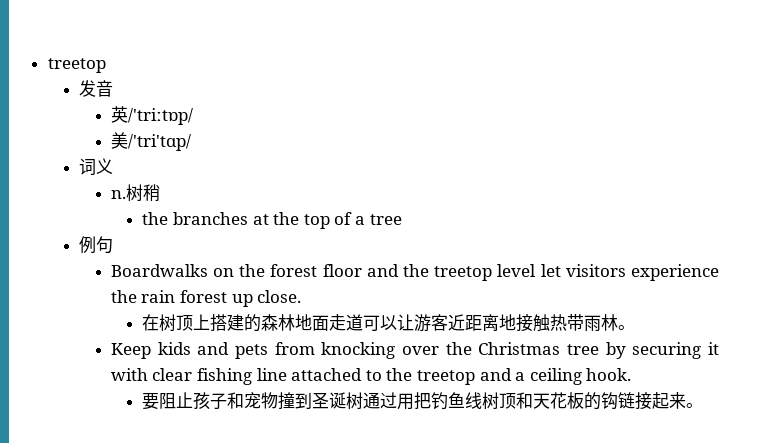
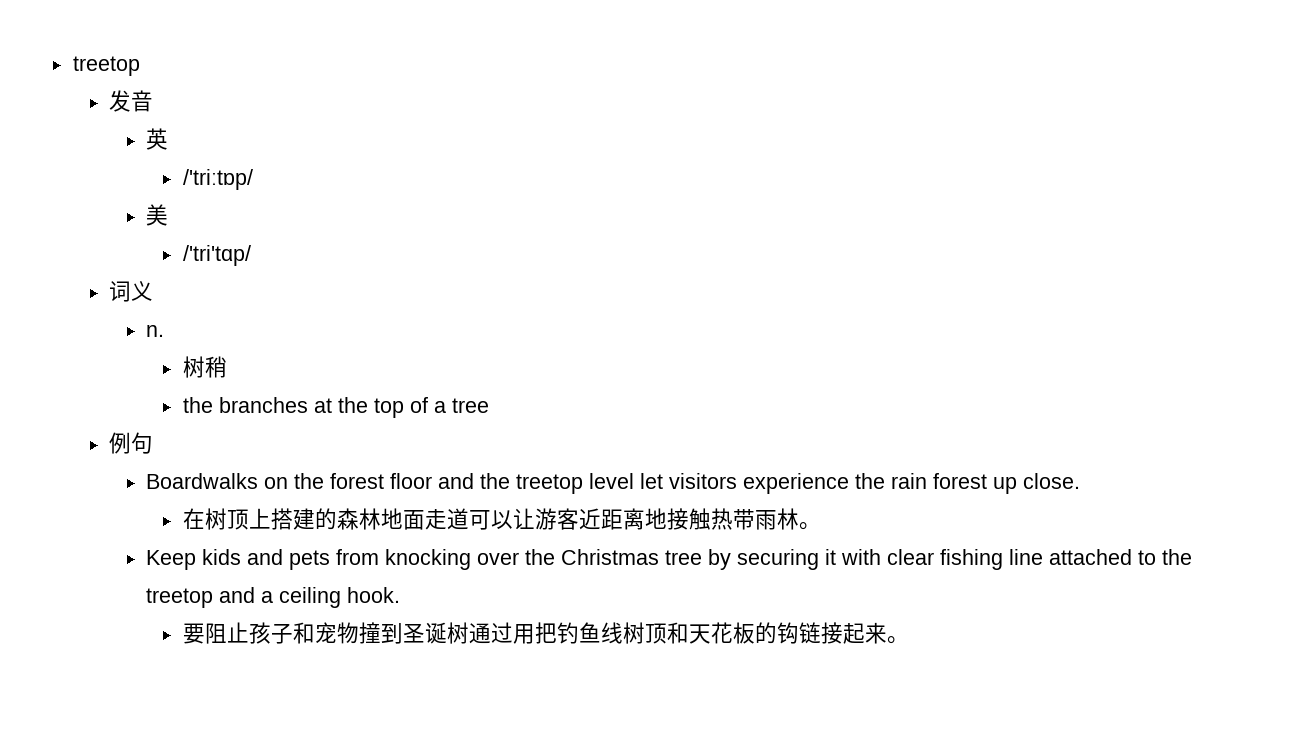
- 英/'triːtɒp/
+ 英
+ /'triːtɒp/
- 美/'tri'tɑp/
+ 美
+ /'tri'tɑp/
- n.树稍
+ n.
+ 树稍

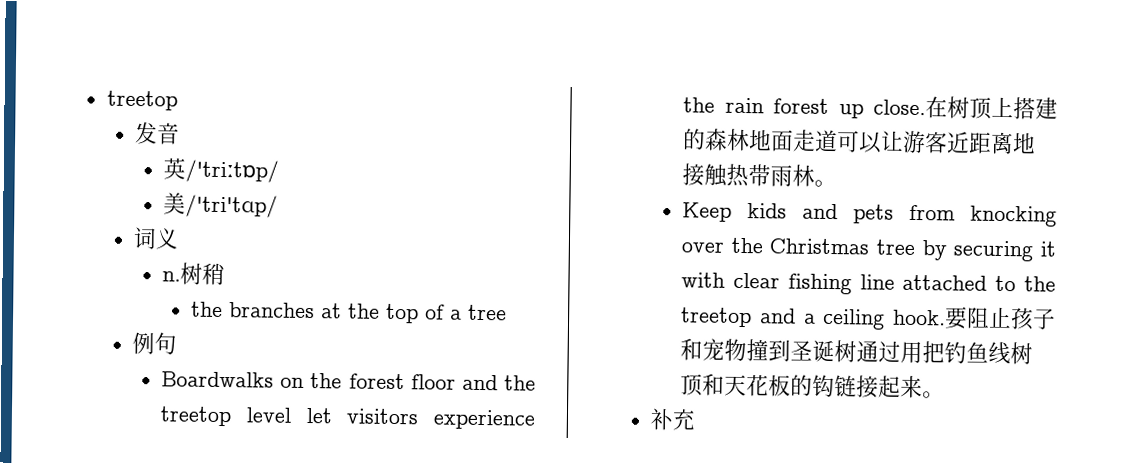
- 英
- /'triːtɒp/
+ 英/'triːtɒp/
- 美
- /'tri'tɑp/
+ 美/'tri'tɑp/
- n.
- 树稍
+ n.树稍
- Boardwalks on the forest floor and the treetop level let visitors experience the rain forest up close.
- 在树顶上搭建的森林地面走道可以让游客近距离地接触热带雨林。
+ Boardwalks on the forest floor and the treetop level let visitors experience the rain forest up close.在树顶上搭建的森林地面走道可以让游客近距离地接触热带雨林。
- Keep kids and pets from knocking over the Christmas tree by securing it with clear fishing line attached to the treetop and a ceiling hook.
- 要阻止孩子和宠物撞到圣诞树通过用把钓鱼线树顶和天花板的钩链接起来。
+ Keep kids and pets from knocking over the Christmas tree by securing it with clear fishing line attached to the treetop and a ceiling hook.要阻止孩子和宠物撞到圣诞树通过用把钓鱼线树顶和天花板的钩链接起来。
+ 补充

